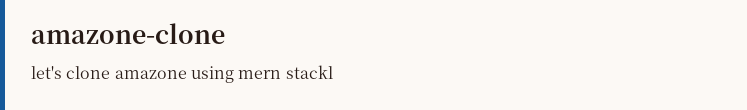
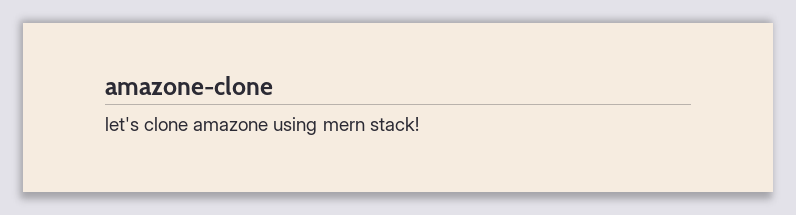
- let's clone amazone using mern stackl
+ let's clone amazone using mern stack!

